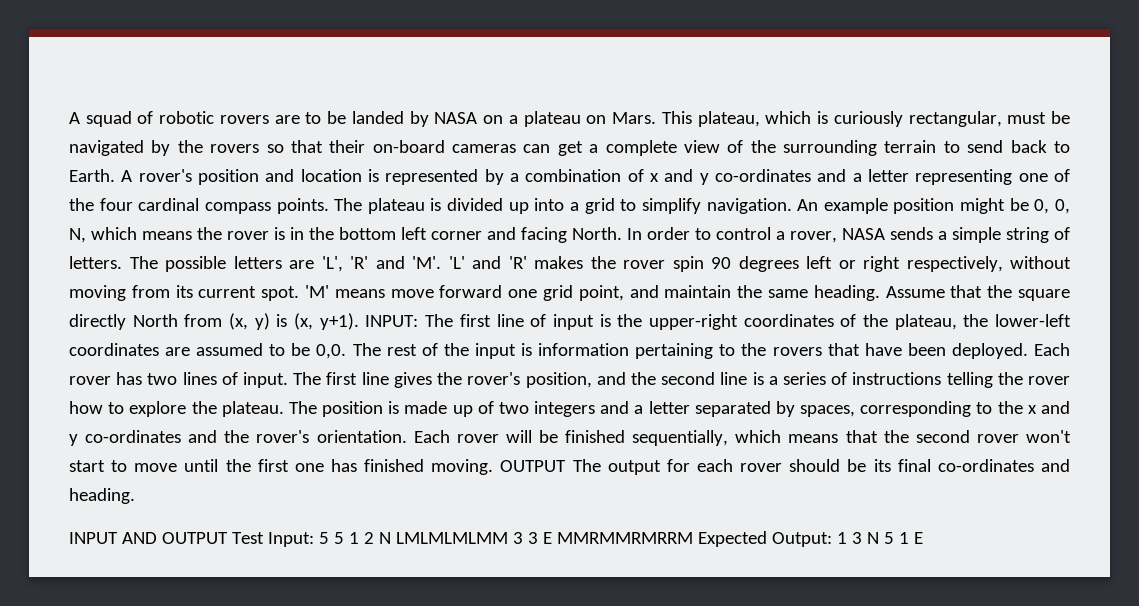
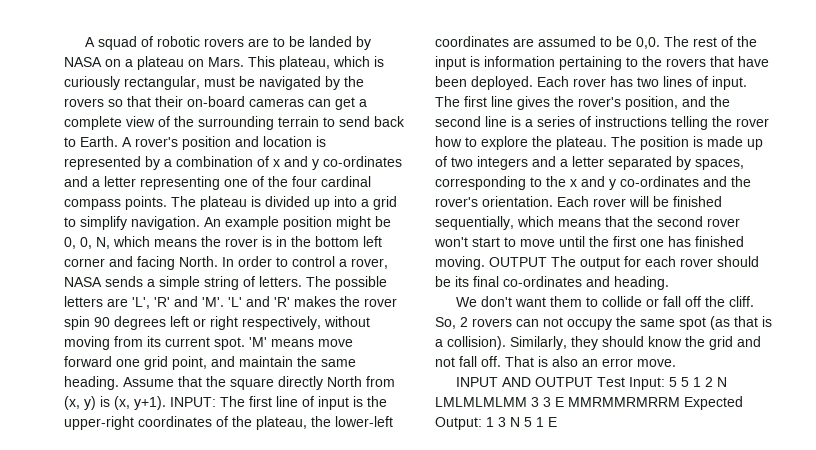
+ We don't want them to collide or fall off the cliff. So, 2 rovers can not occupy the same spot (as that is a collision). Similarly, they should know the grid and not fall off. That is also an error move.

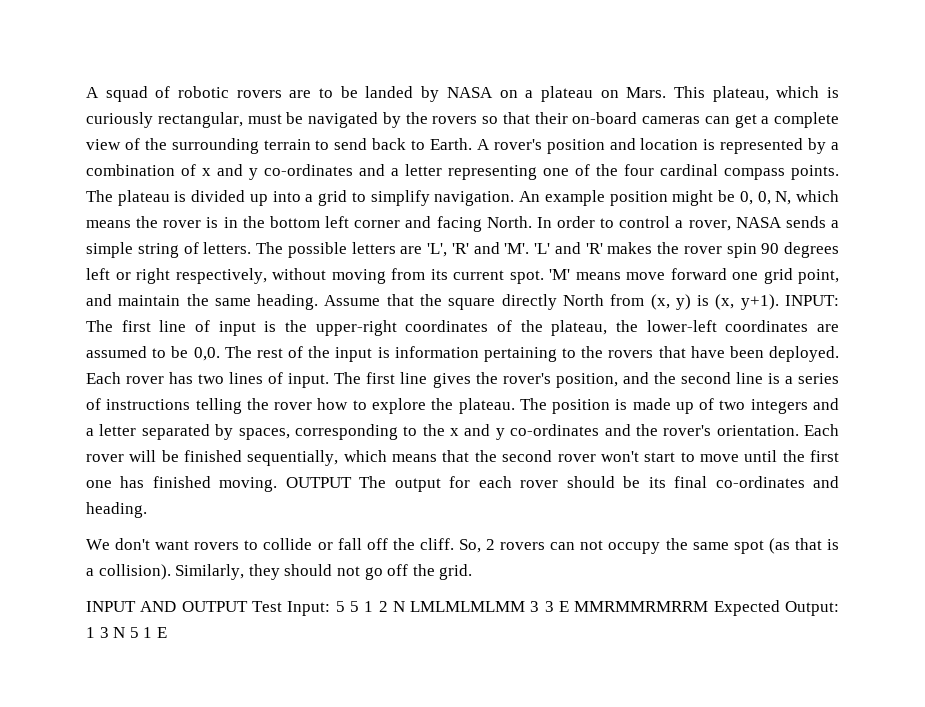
- We don't want them to collide or fall off the cliff.
+ We don't want rovers to collide or fall off the cliff.
- Similarly, they should know the grid and not fall off. That is also an error move.
+ Similarly, they should not go off the grid.

